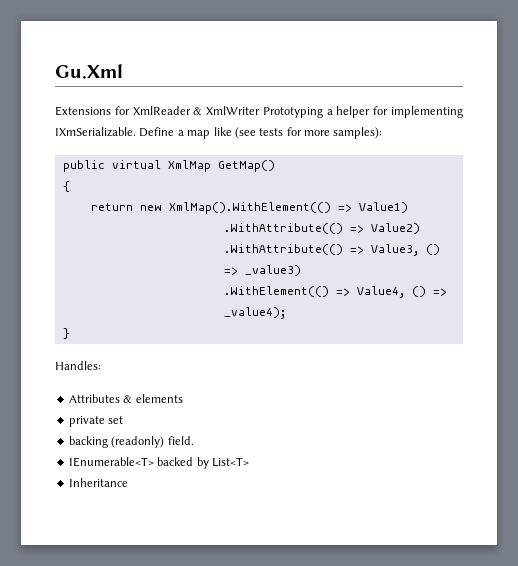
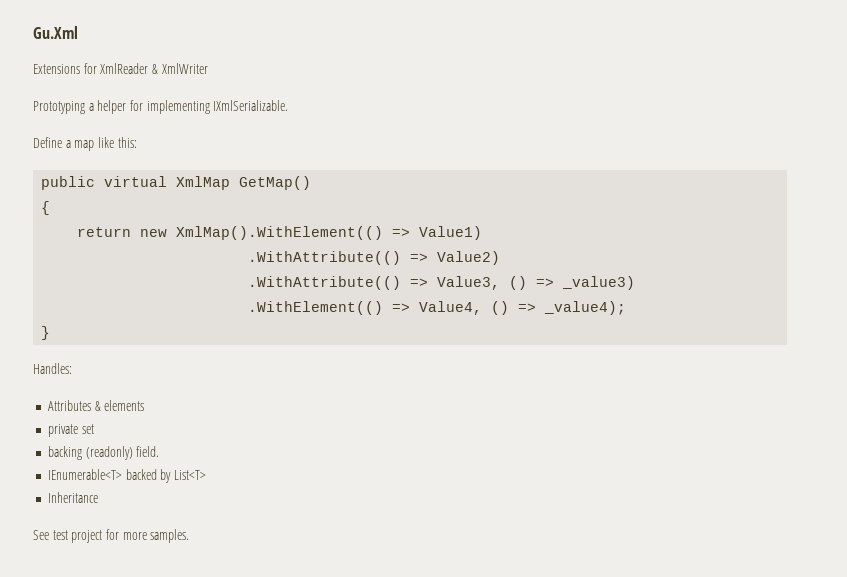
- Extensions for XmlReader & XmlWriter Prototyping a helper for implementing IXmSerializable. Define a map like (see tests for more samples):
+ Extensions for XmlReader & XmlWriter
+ Prototyping a helper for implementing IXmlSerializable.
+ Define a map like this:
+ See test project for more samples.

